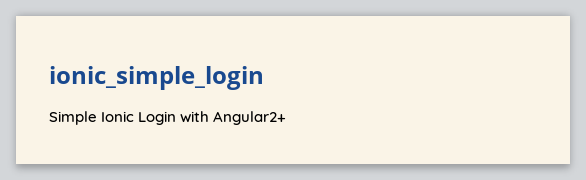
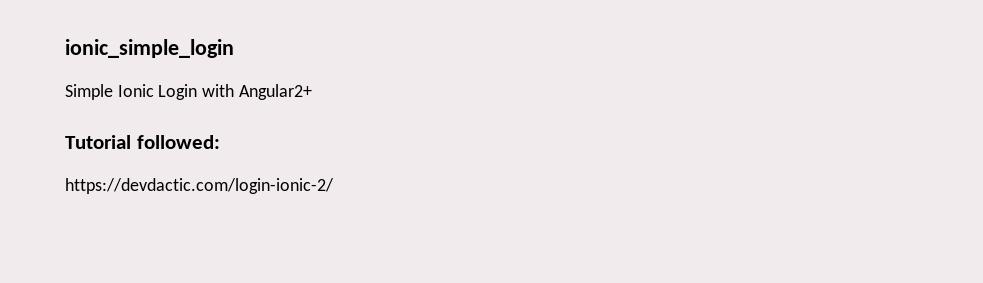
+ Tutorial followed:
+ https://devdactic.com/login-ionic-2/

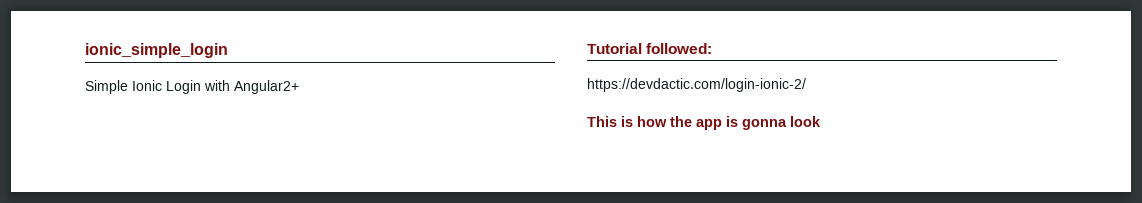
+ This is how the app is gonna look

